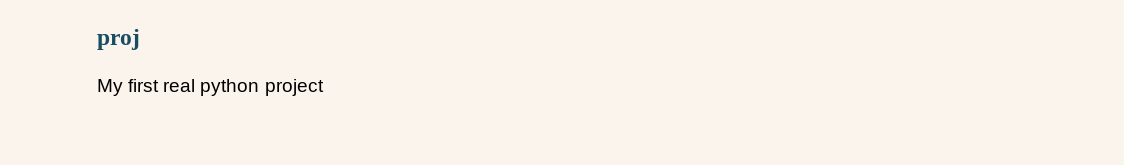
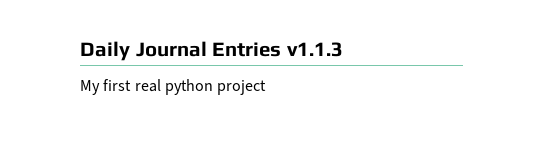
- proj
+ Daily Journal Entries v1.1.3

